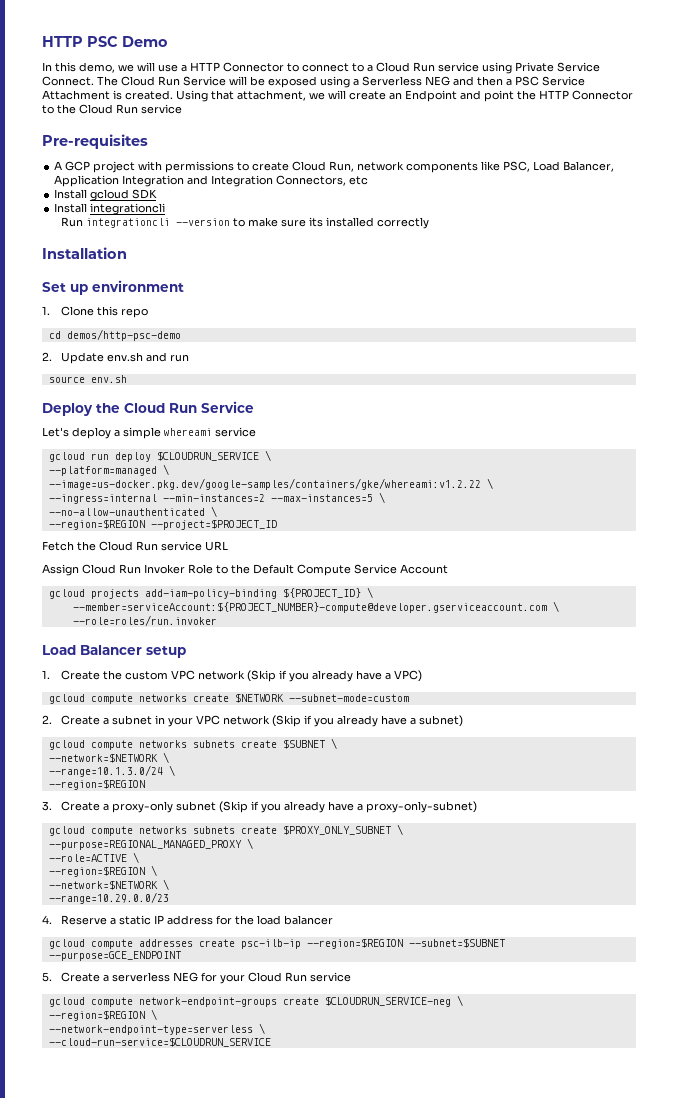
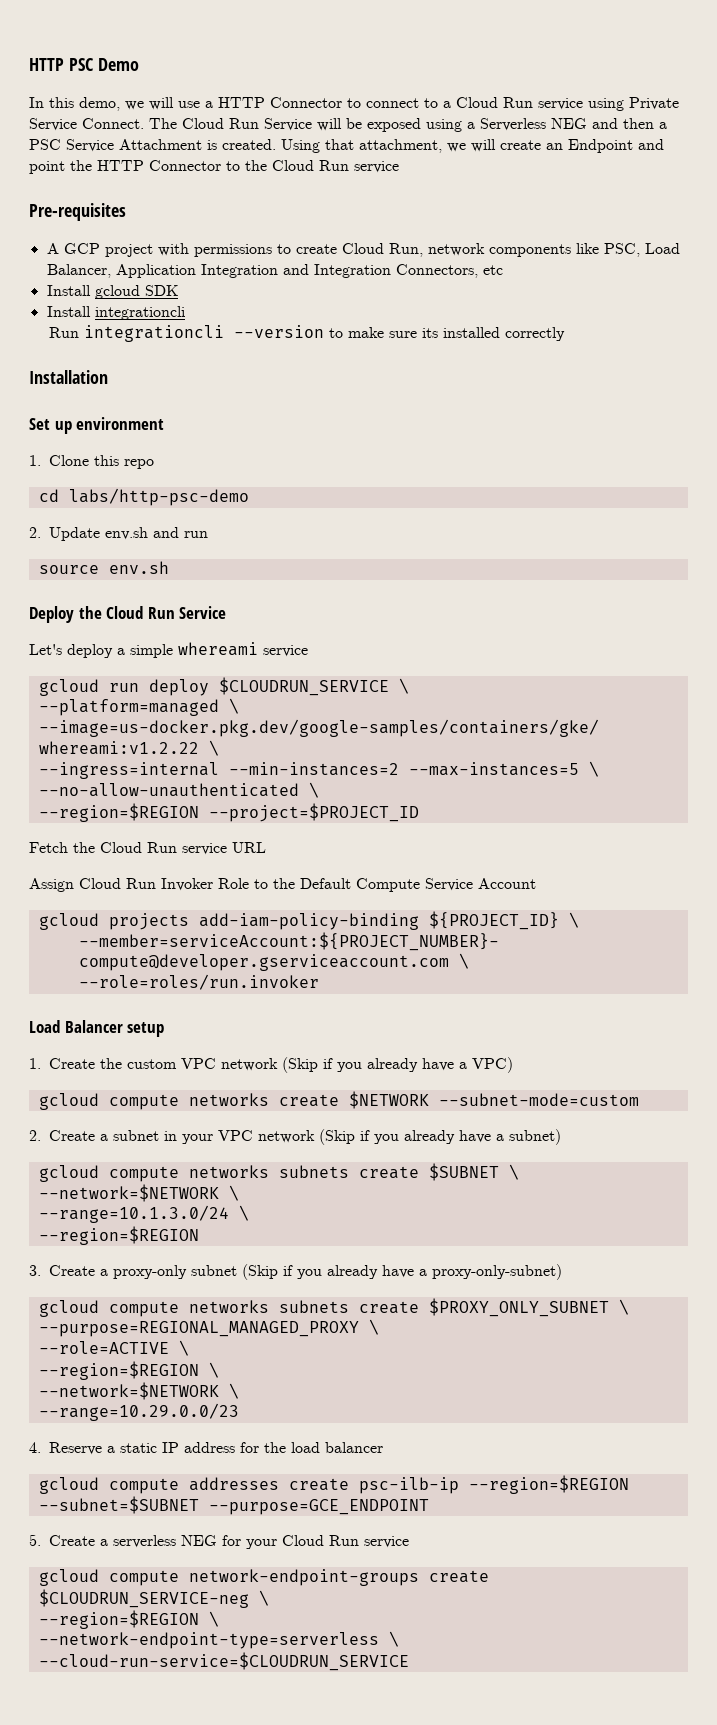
- cd demos/http-psc-demo
+ cd labs/http-psc-demo

